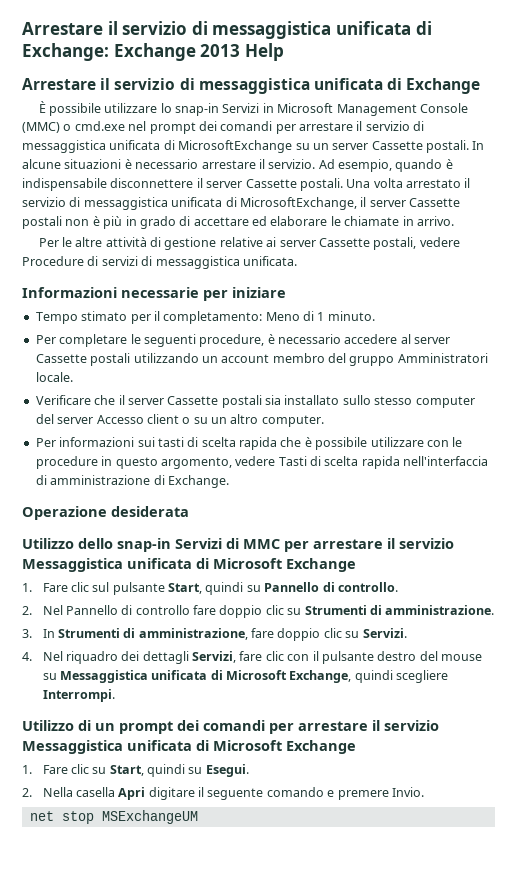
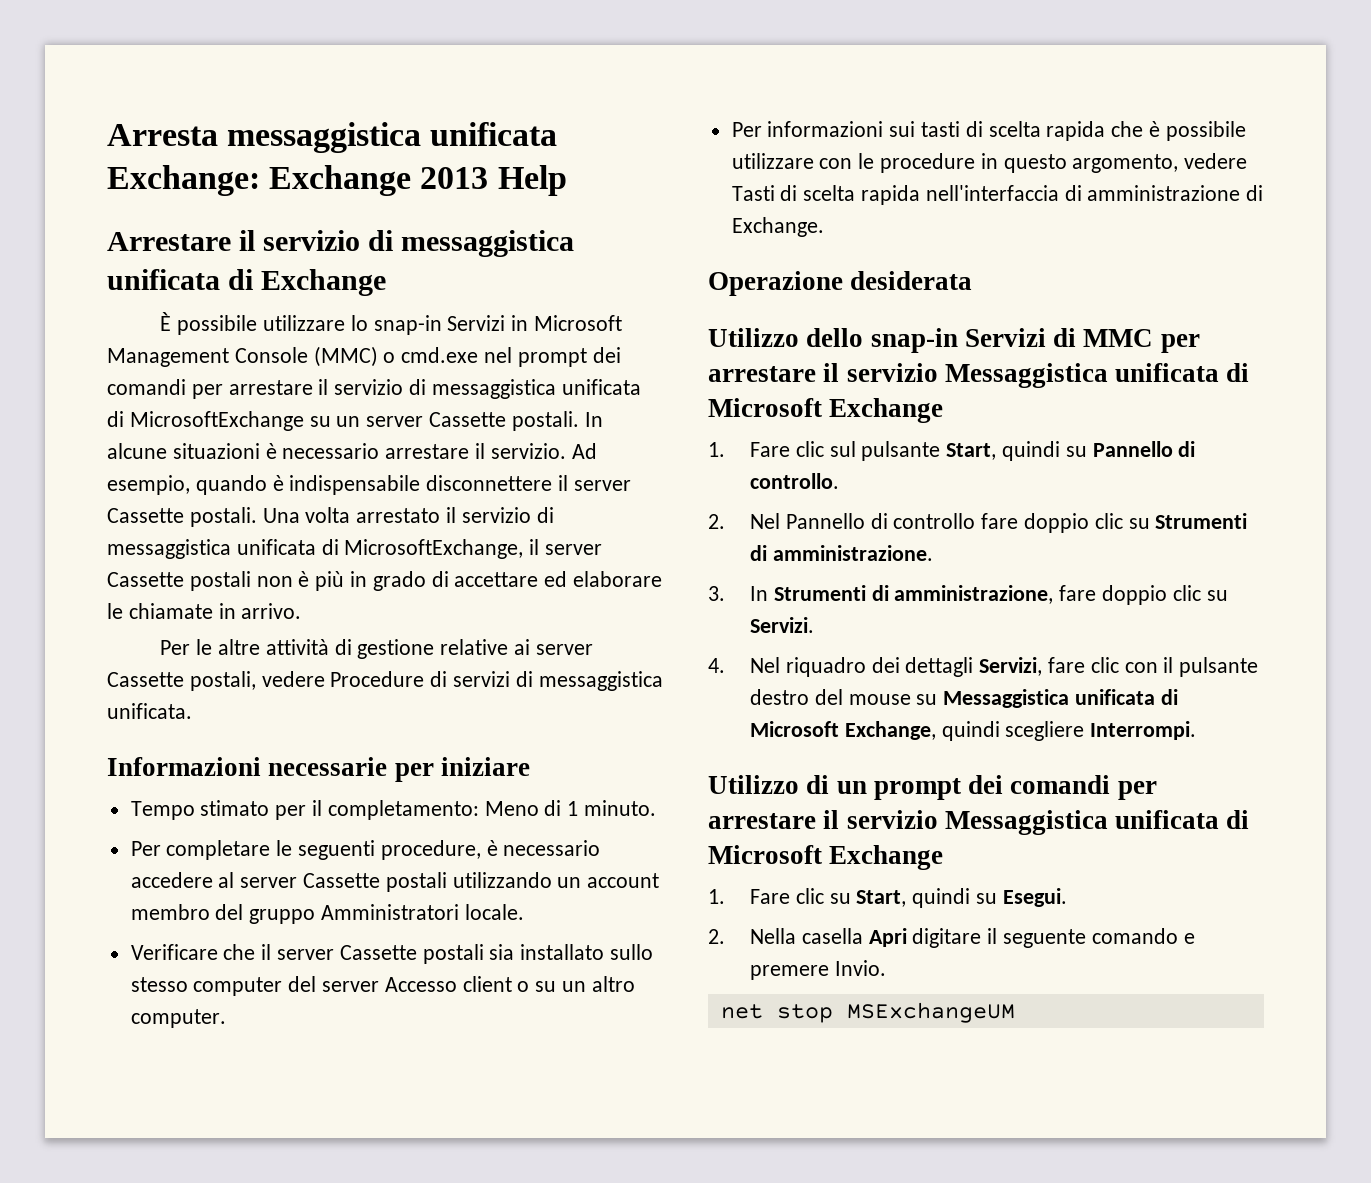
- Arrestare il servizio di messaggistica unificata di Exchange: Exchange 2013 Help
+ Arresta messaggistica unificata Exchange: Exchange 2013 Help

